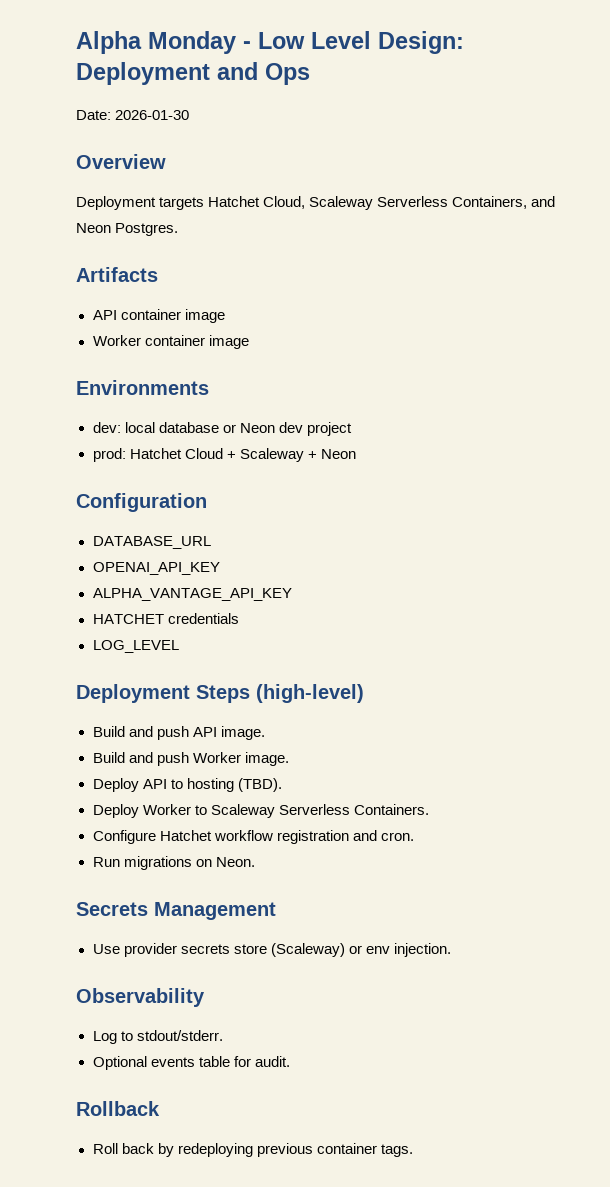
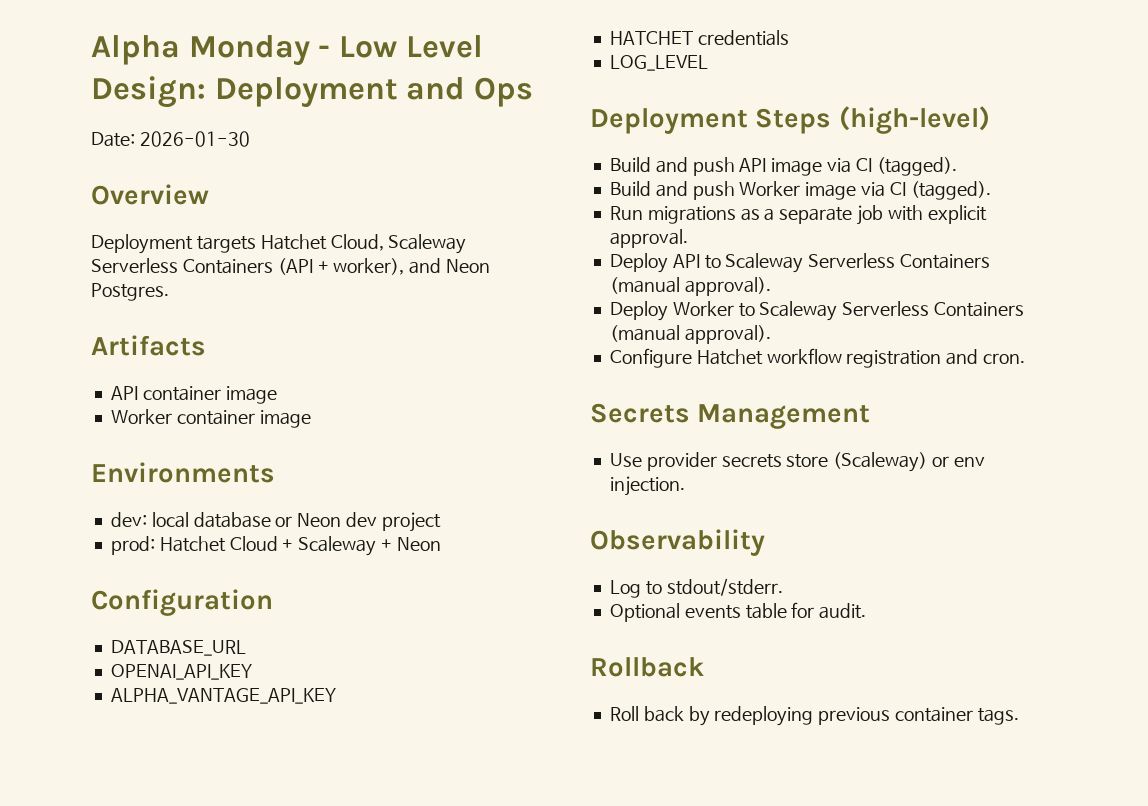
- Deployment targets Hatchet Cloud, Scaleway Serverless Containers, and Neon Postgres.
+ Deployment targets Hatchet Cloud, Scaleway Serverless Containers (API + worker), and Neon Postgres.
- Build and push API image.
+ Build and push API image via CI (tagged).
- Build and push Worker image.
- Deploy API to hosting (TBD).
+ Build and push Worker image via CI (tagged).
+ Run migrations as a separate job with explicit approval.
+ Deploy API to Scaleway Serverless Containers (manual approval).
- Deploy Worker to Scaleway Serverless Containers.
+ Deploy Worker to Scaleway Serverless Containers (manual approval).
- Run migrations on Neon.

